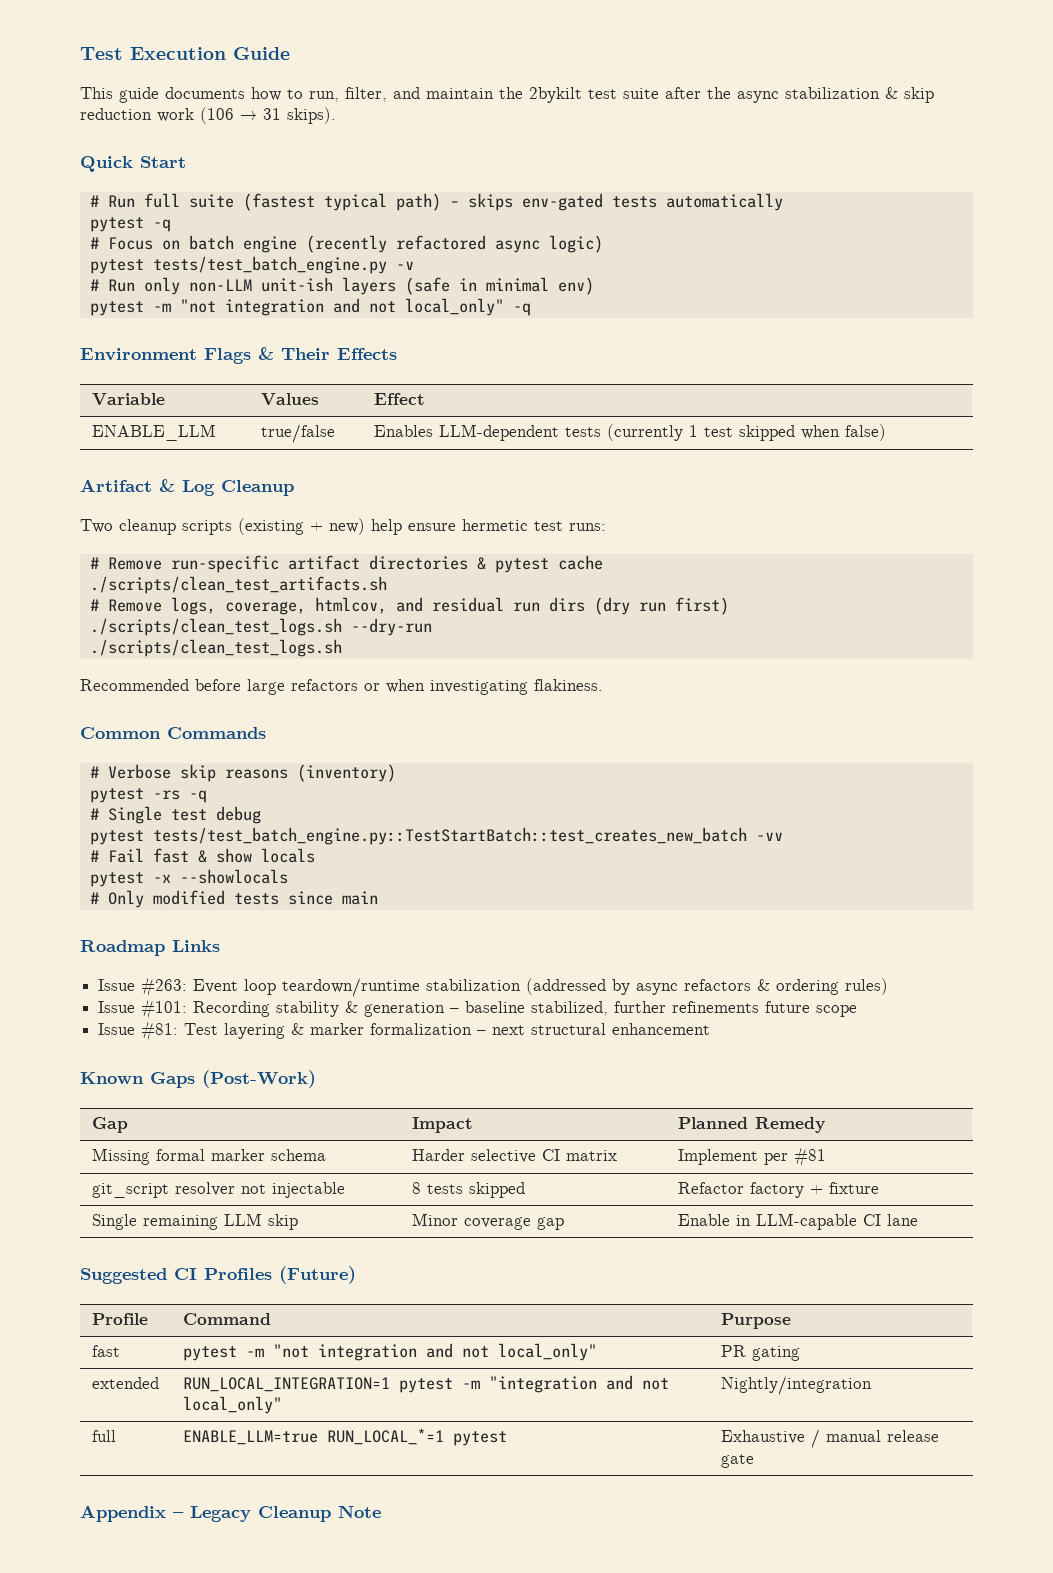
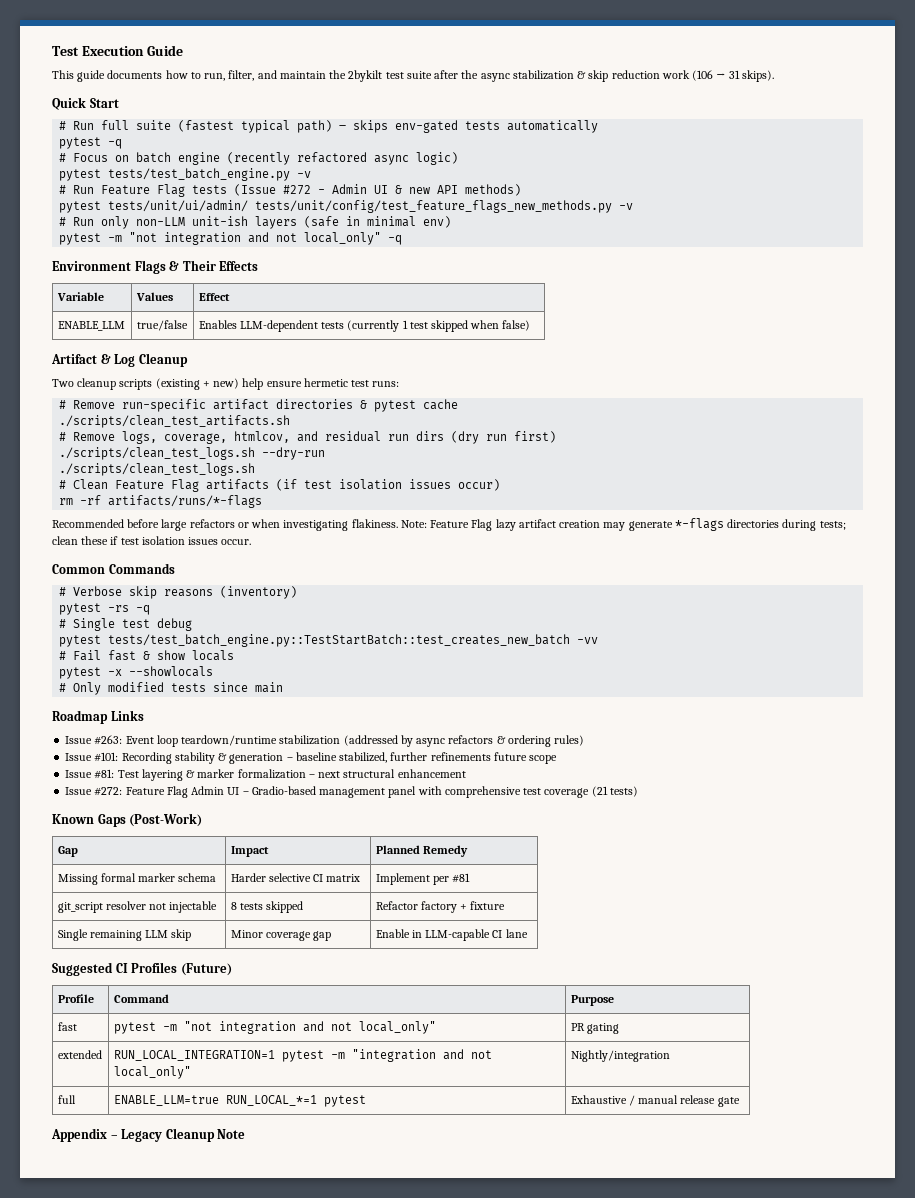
+ # Run Feature Flag tests (Issue #272 - Admin UI & new API methods)
+ pytest tests/unit/ui/admin/ tests/unit/config/test_feature_flags_new_methods.py -v
+ # Clean Feature Flag artifacts (if test isolation issues occur)
+ rm -rf artifacts/runs/*-flags
+ Note: Feature Flag lazy artifact creation may generate *-flags directories during tests; clean these if test isolation issues occur.
+ Issue #272: Feature Flag Admin UI – Gradio-based management panel with comprehensive test coverage (21 tests)

